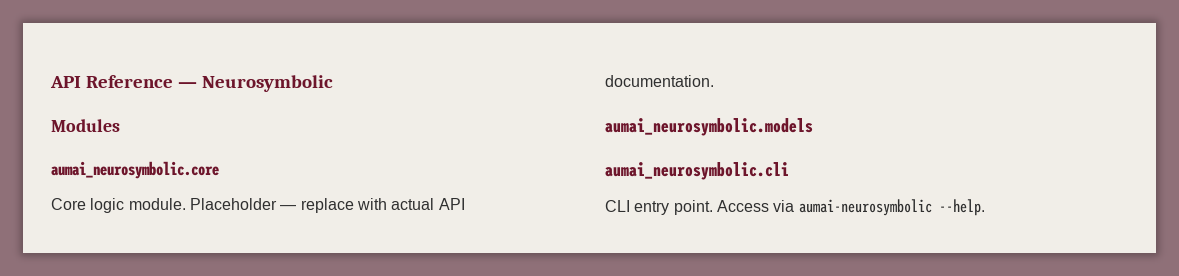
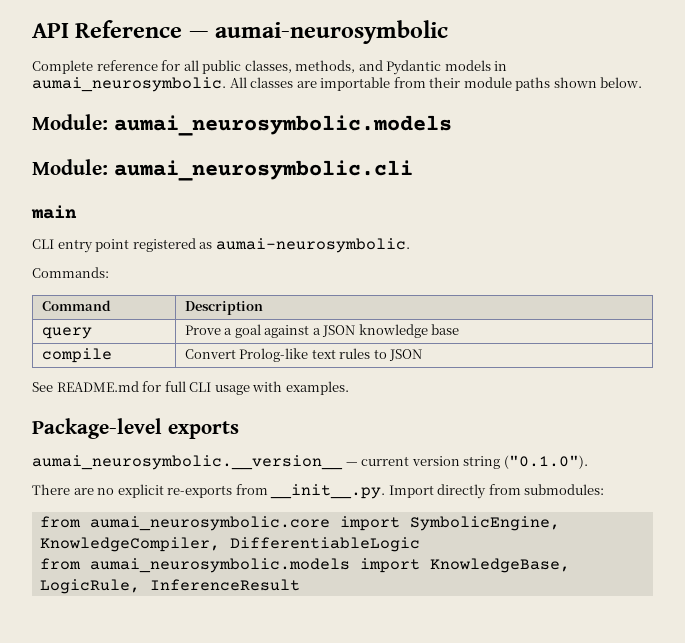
- API Reference — Neurosymbolic
- Modules
- aumai_neurosymbolic.core
- Core logic module. Placeholder — replace with actual API documentation.
- aumai_neurosymbolic.models
+ API Reference — aumai-neurosymbolic
+ Complete reference for all public classes, methods, and Pydantic models in aumai_neurosymbolic. All classes are importable from their module paths shown below.
+ Module: aumai_neurosymbolic.models
- aumai_neurosymbolic.cli
+ Module: aumai_neurosymbolic.cli
+ main
- CLI entry point. Access via aumai-neurosymbolic --help.
+ CLI entry point registered as aumai-neurosymbolic.
+ Commands:
+ Command | Description
+ query | Prove a goal against a JSON knowledge base
+ compile | Convert Prolog-like text rules to JSON
+ See README.md for full CLI usage with examples.
+ Package-level exports
+ aumai_neurosymbolic.__version__ — current version string ("0.1.0").
+ There are no explicit re-exports from __init__.py. Import directly from submodules:
+ from aumai_neurosymbolic.core import SymbolicEngine, KnowledgeCompiler, DifferentiableLogic
+ from aumai_neurosymbolic.models import KnowledgeBase, LogicRule, InferenceResult

